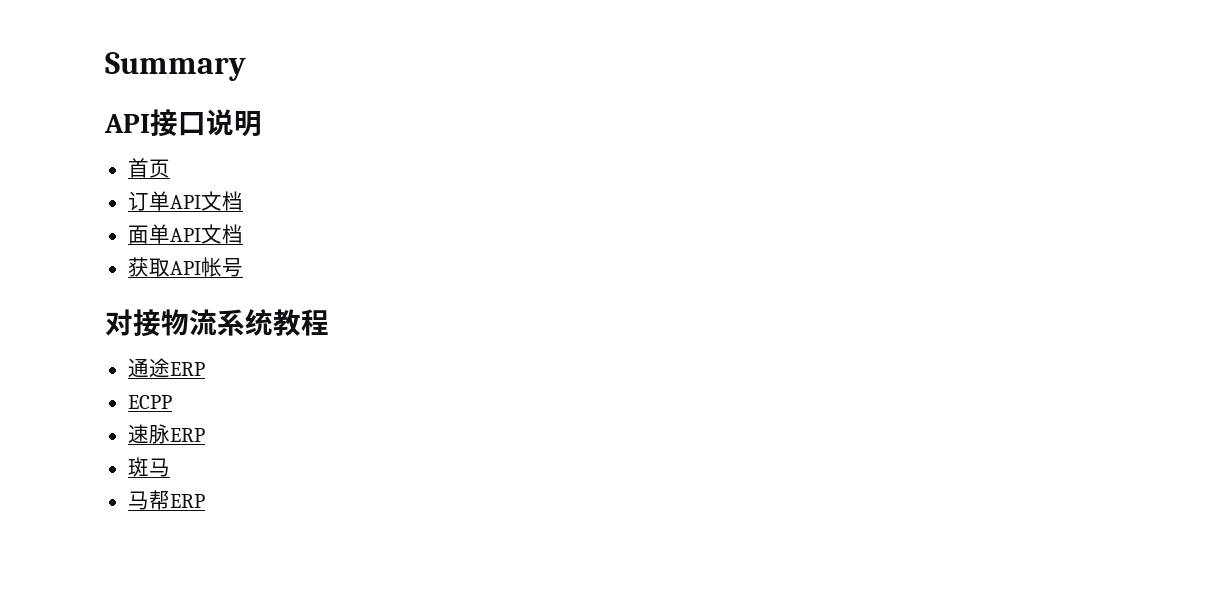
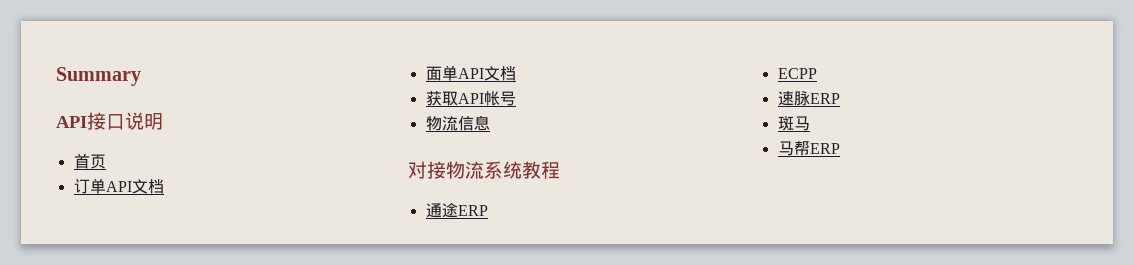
+ 物流信息

